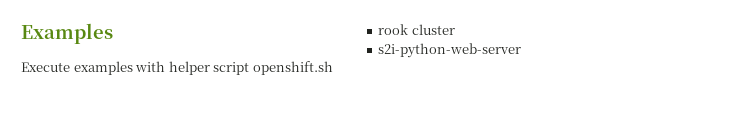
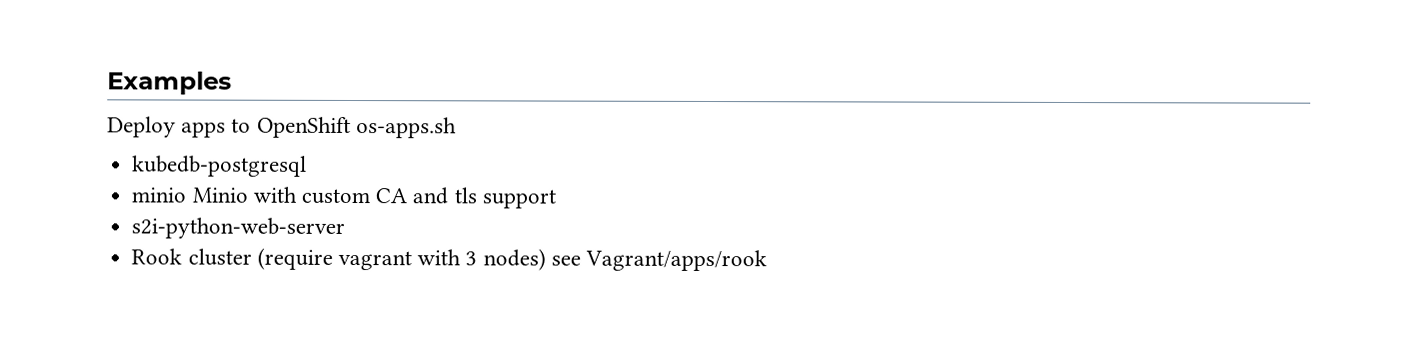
- Execute examples with helper script openshift.sh
- rook cluster
+ Deploy apps to OpenShift os-apps.sh
+ kubedb-postgresql
+ minio Minio with custom CA and tls support
  s2i-python-web-server
+ Rook cluster (require vagrant with 3 nodes) see Vagrant/apps/rook

